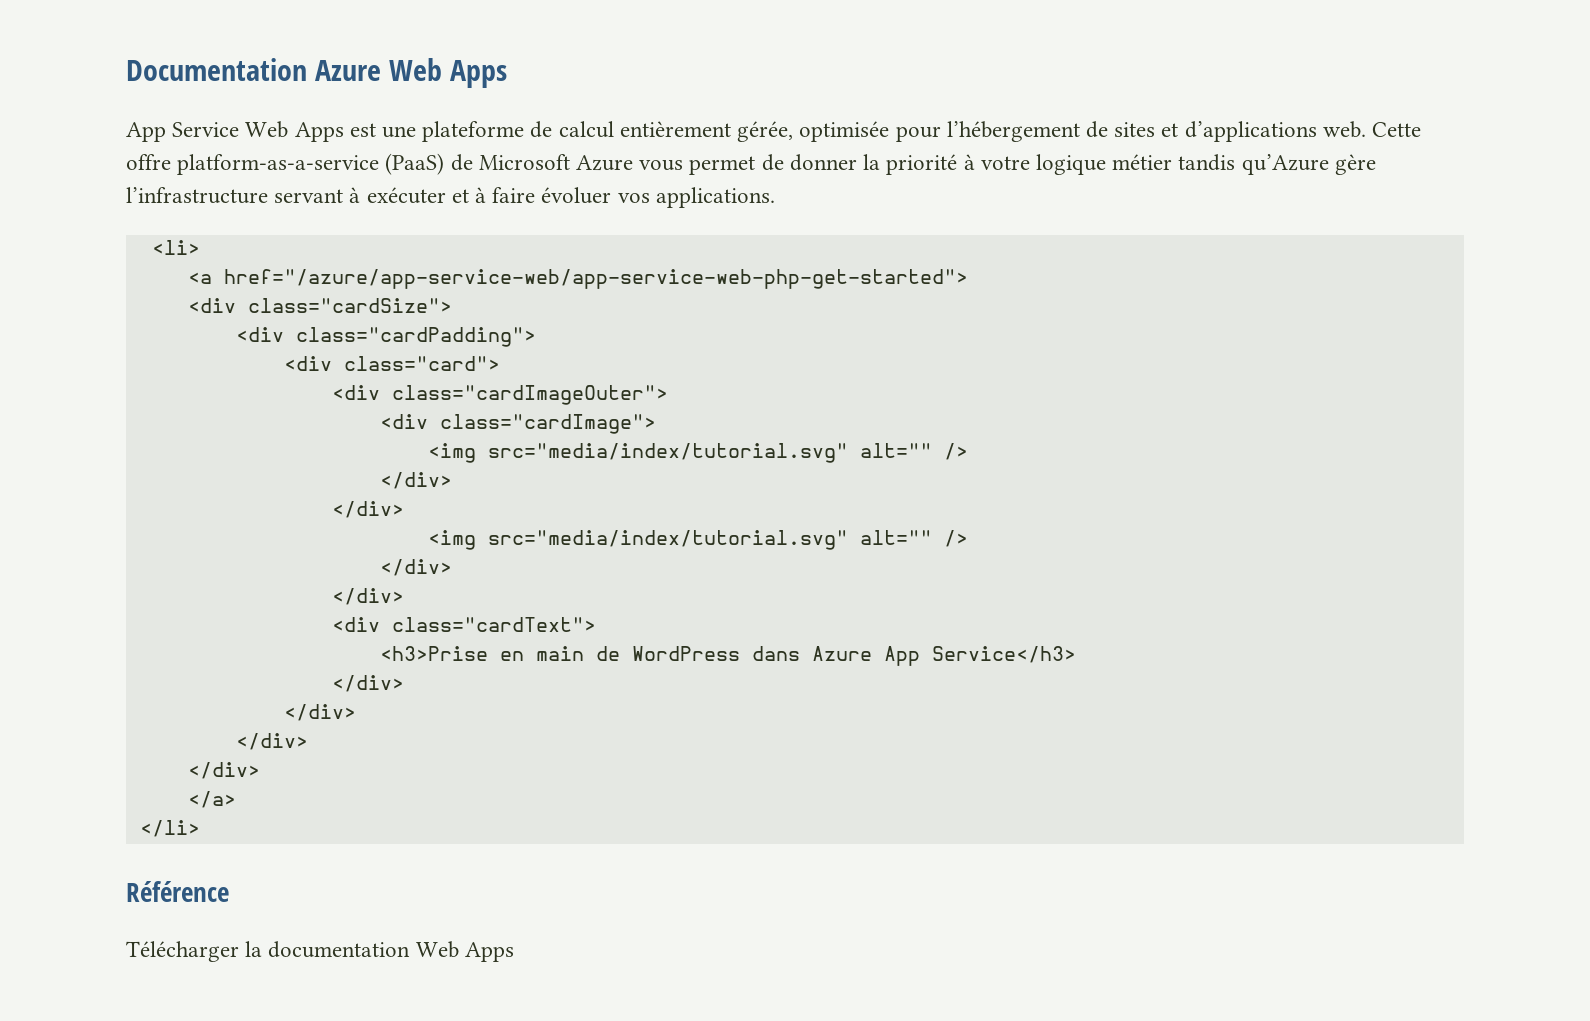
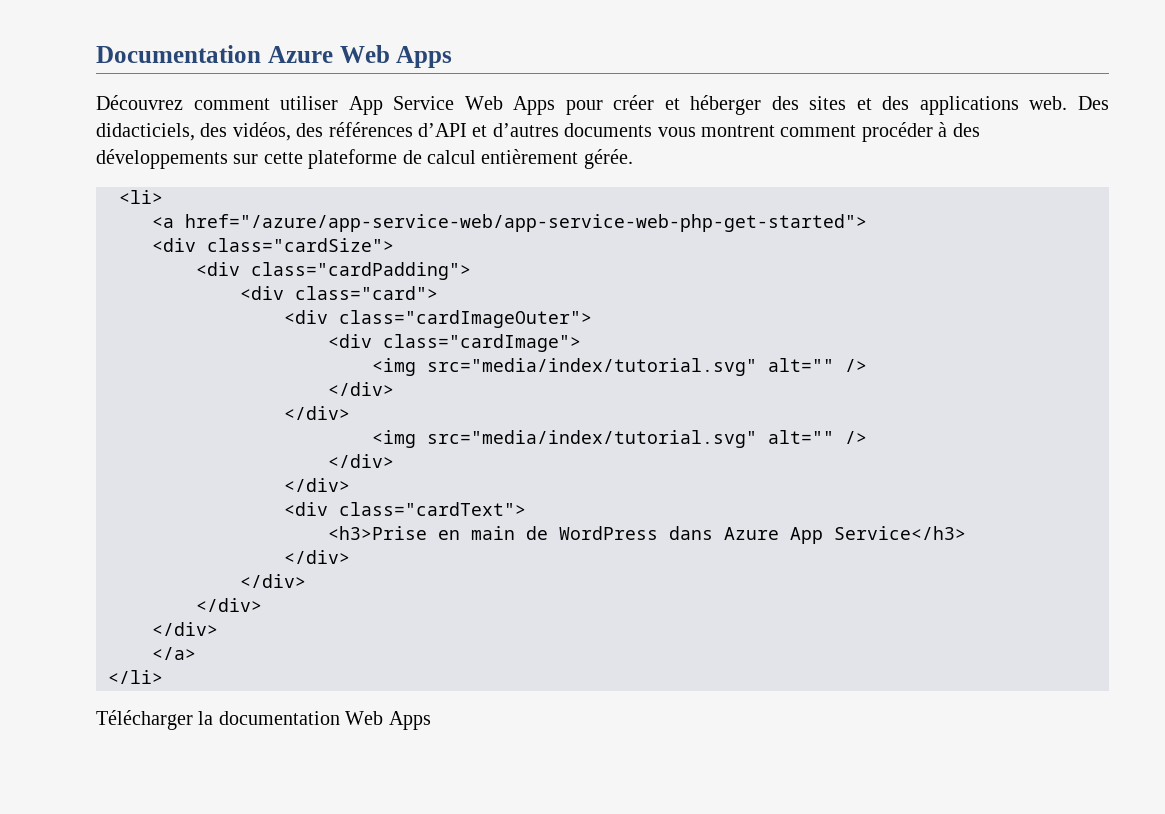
- App Service Web Apps est une plateforme de calcul entièrement gérée, optimisée pour l’hébergement de sites et d’applications web. Cette offre platform-as-a-service (PaaS) de Microsoft Azure vous permet de donner la priorité à votre logique métier tandis qu’Azure gère l’infrastructure servant à exécuter et à faire évoluer vos applications.
+ Découvrez comment utiliser App Service Web Apps pour créer et héberger des sites et des applications web. Des didacticiels, des vidéos, des références d’API et d’autres documents vous montrent comment procéder à des développements sur cette plateforme de calcul entièrement gérée.
- Référence

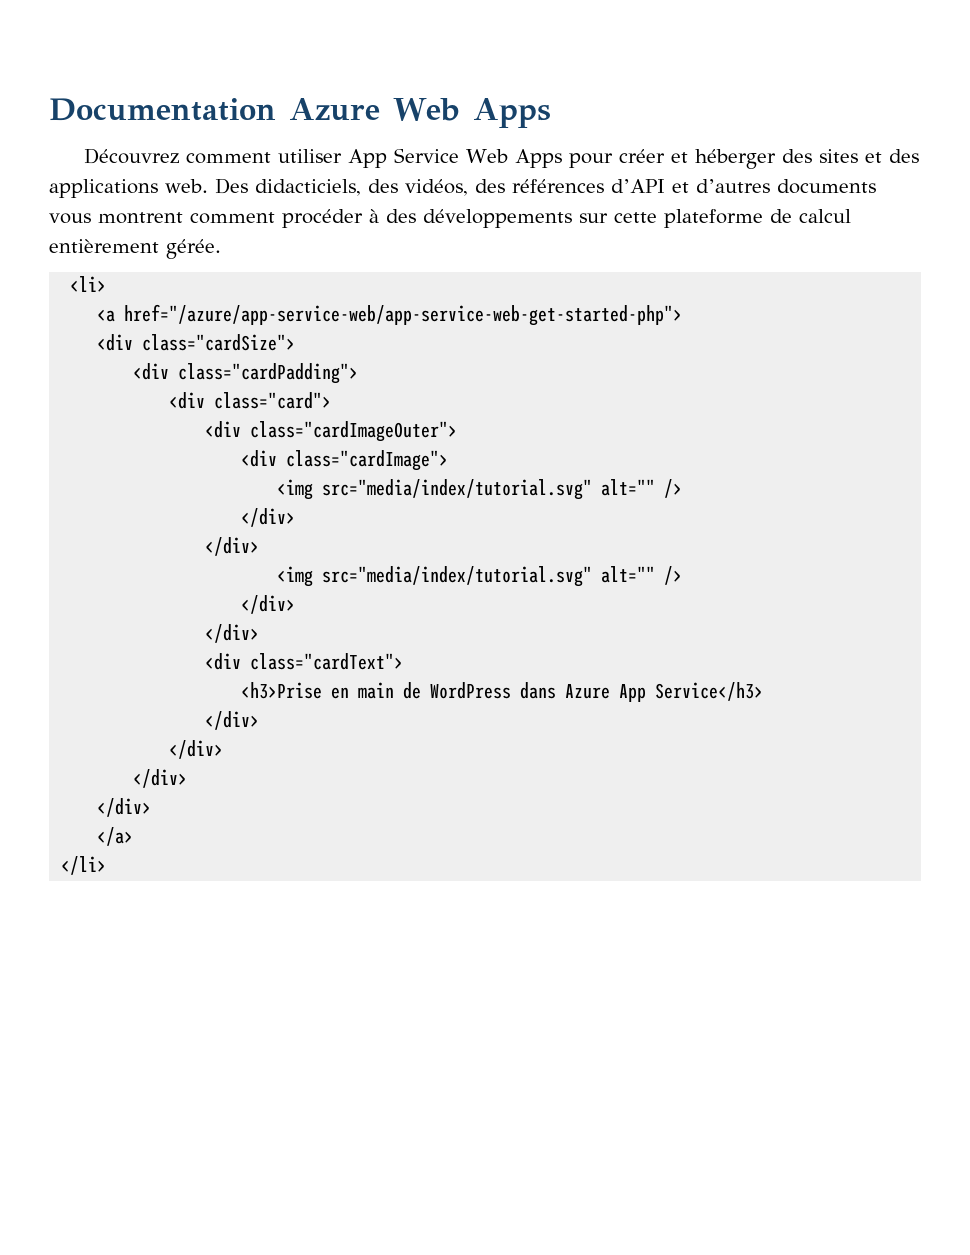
- <a href="/azure/app-service-web/app-service-web-php-get-started">
+ <a href="/azure/app-service-web/app-service-web-get-started-php">
- Télécharger la documentation Web Apps

